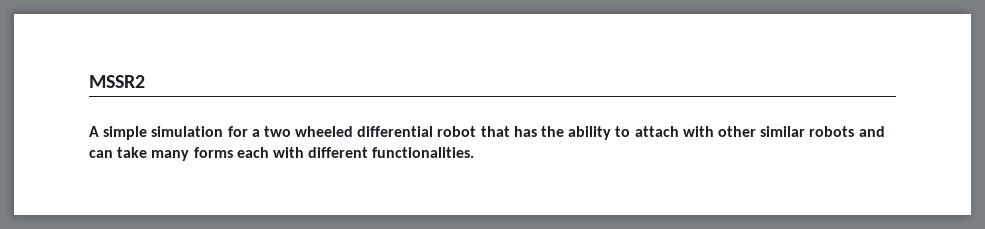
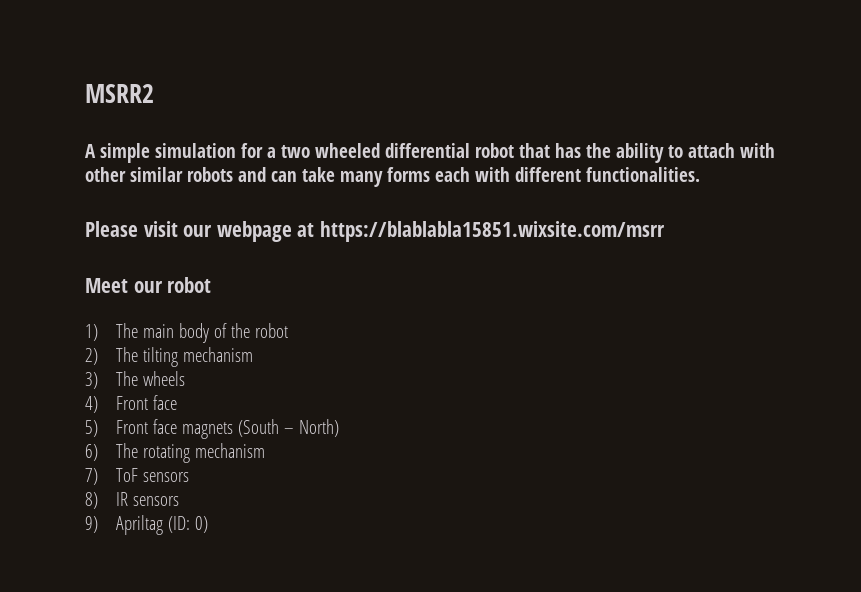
- MSSR2
+ MSRR2
+ Please visit our webpage at https://blablabla15851.wixsite.com/msrr
+ Meet our robot
+ 1) The main body of the robot
+ 2) The tilting mechanism
+ 3) The wheels
+ 4) Front face
+ 5) Front face magnets (South – North)
+ 6) The rotating mechanism
+ 7) ToF sensors
+ 8) IR sensors
+ 9) Apriltag (ID: 0)

